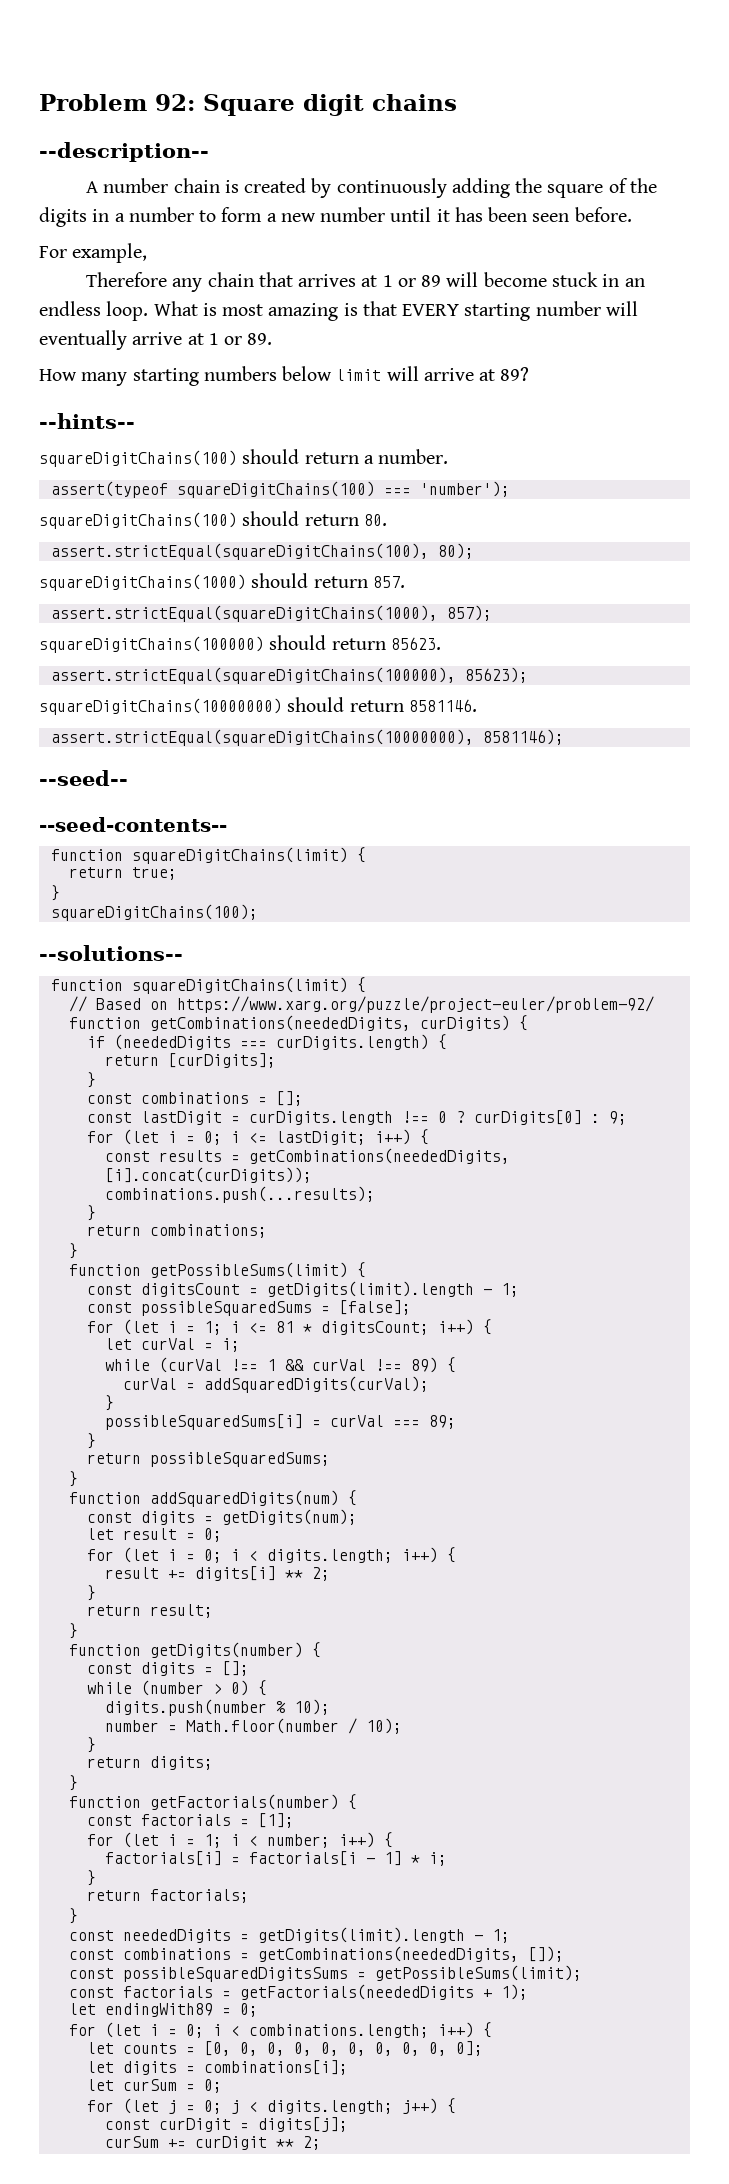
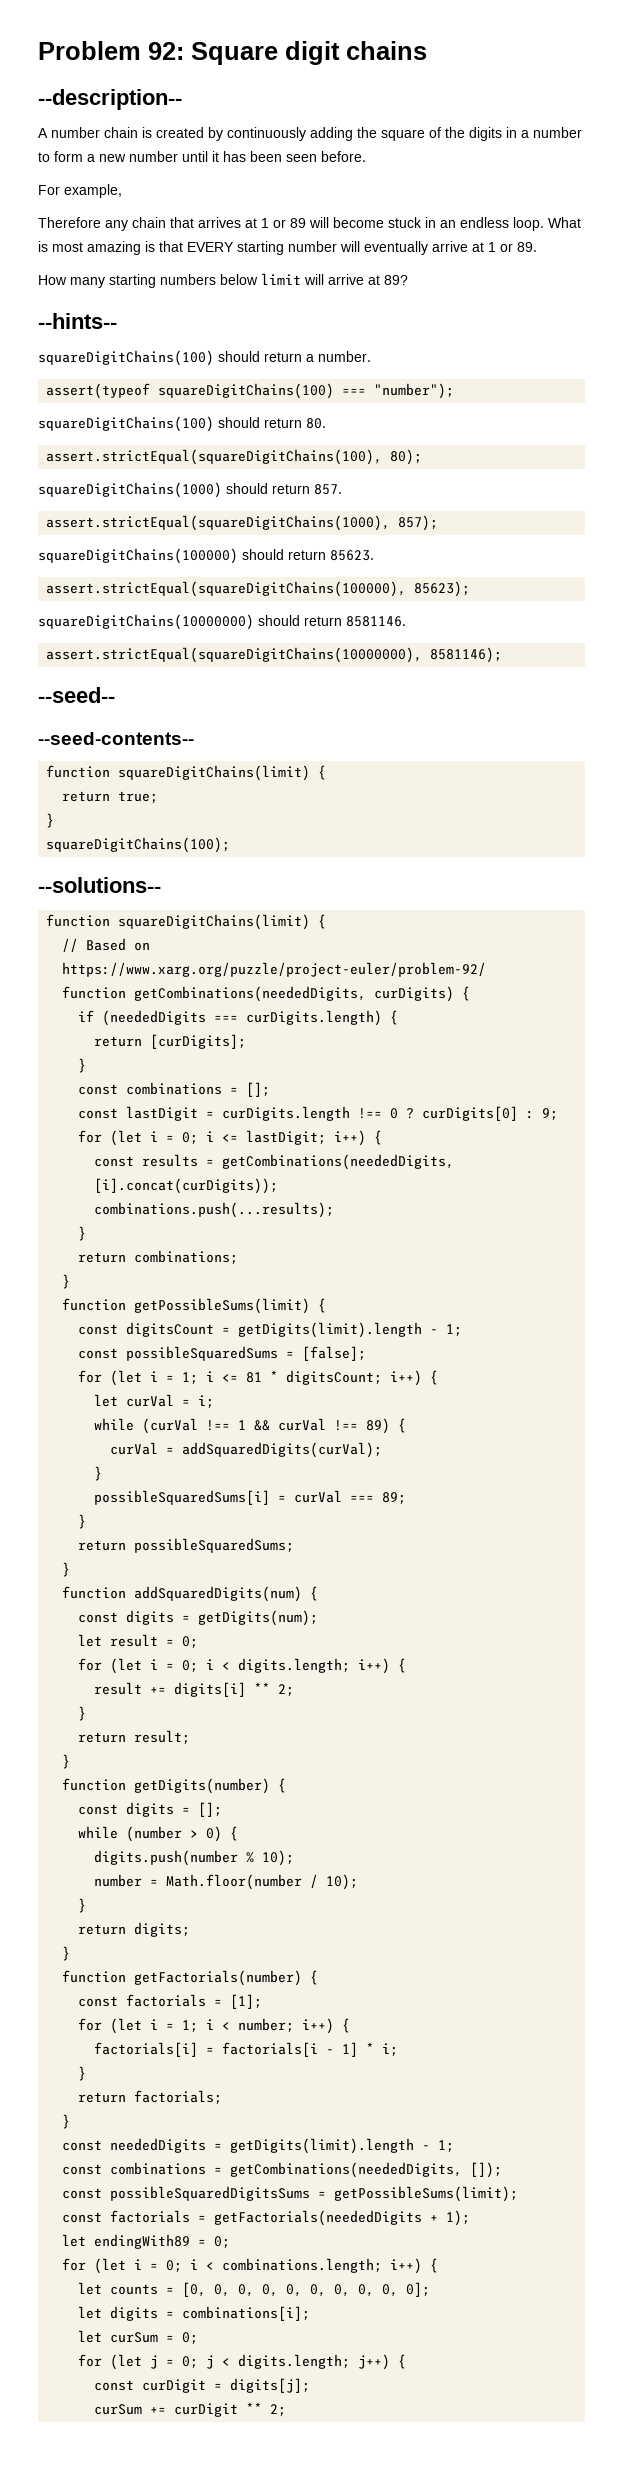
- assert(typeof squareDigitChains(100) === 'number');
+ assert(typeof squareDigitChains(100) === "number");

